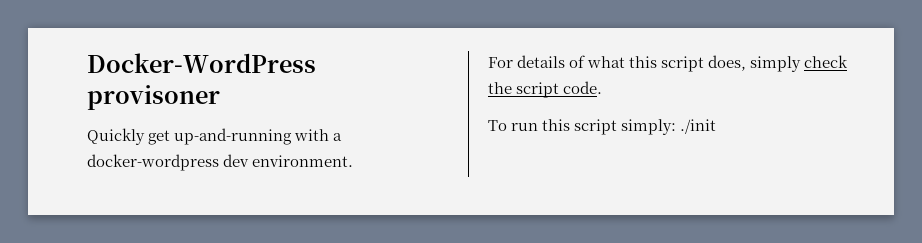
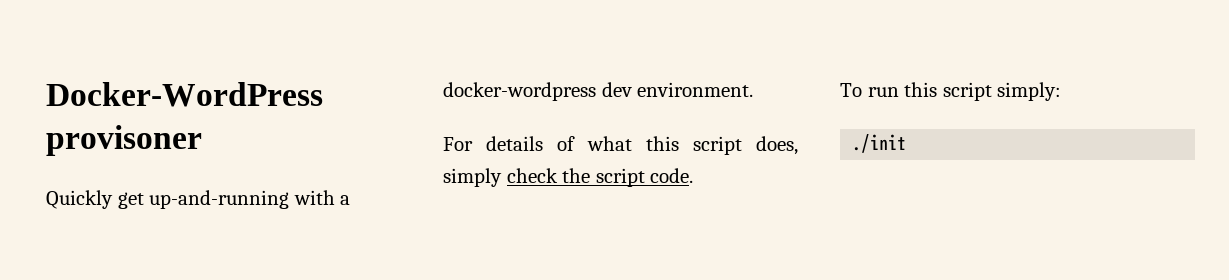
- To run this script simply: ./init
+ To run this script simply:
+ ./init

